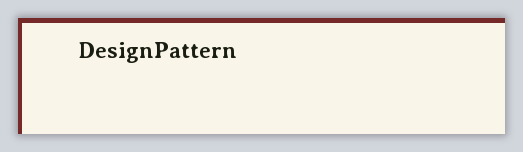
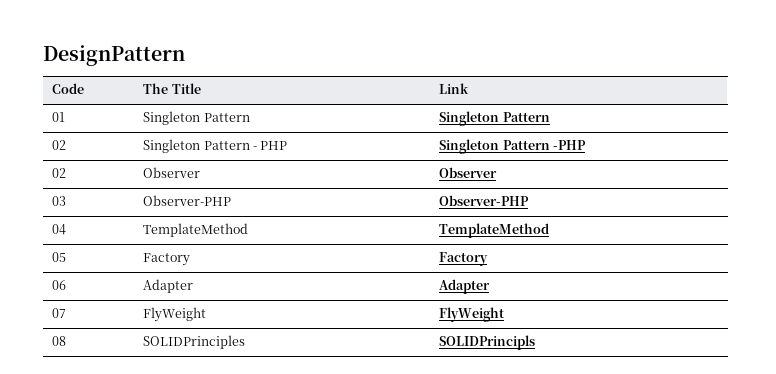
+ Code | The Title | Link
+ 01 | Singleton Pattern | Singleton Pattern
+ 02 | Singleton Pattern - PHP | Singleton Pattern -PHP
+ 02 | Observer | Observer
+ 03 | Observer-PHP | Observer-PHP
+ 04 | TemplateMethod | TemplateMethod
+ 05 | Factory | Factory
+ 06 | Adapter | Adapter
+ 07 | FlyWeight | FlyWeight
+ 08 | SOLIDPrinciples | SOLIDPrincipls

